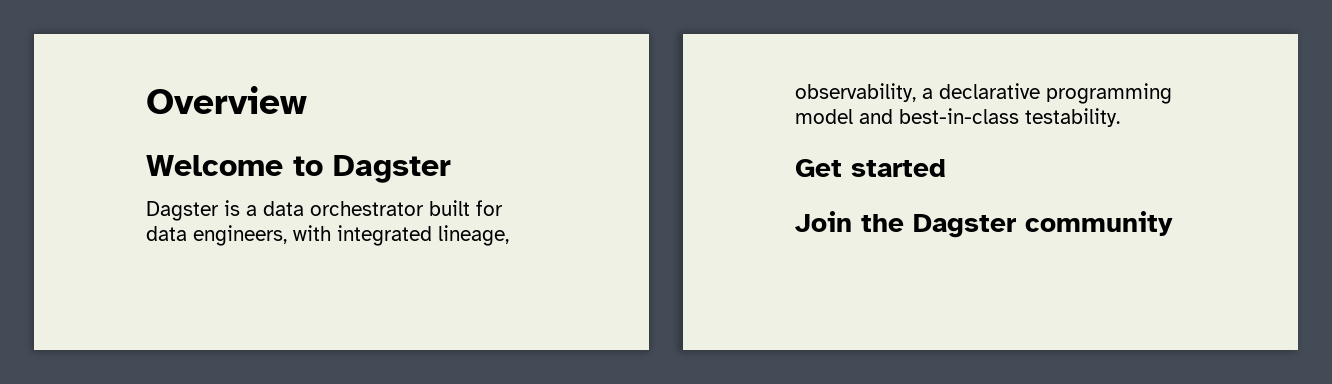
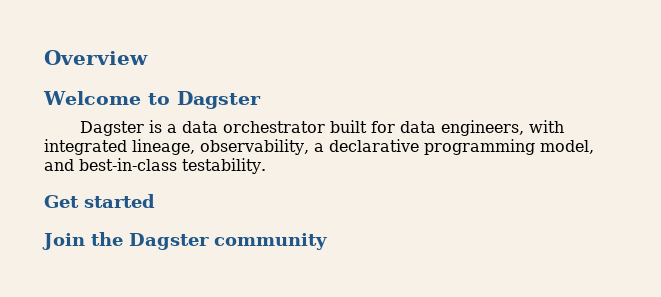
- Dagster is a data orchestrator built for data engineers, with integrated lineage, observability, a declarative programming model and best-in-class testability.
+ Dagster is a data orchestrator built for data engineers, with integrated lineage, observability, a declarative programming model, and best-in-class testability.

